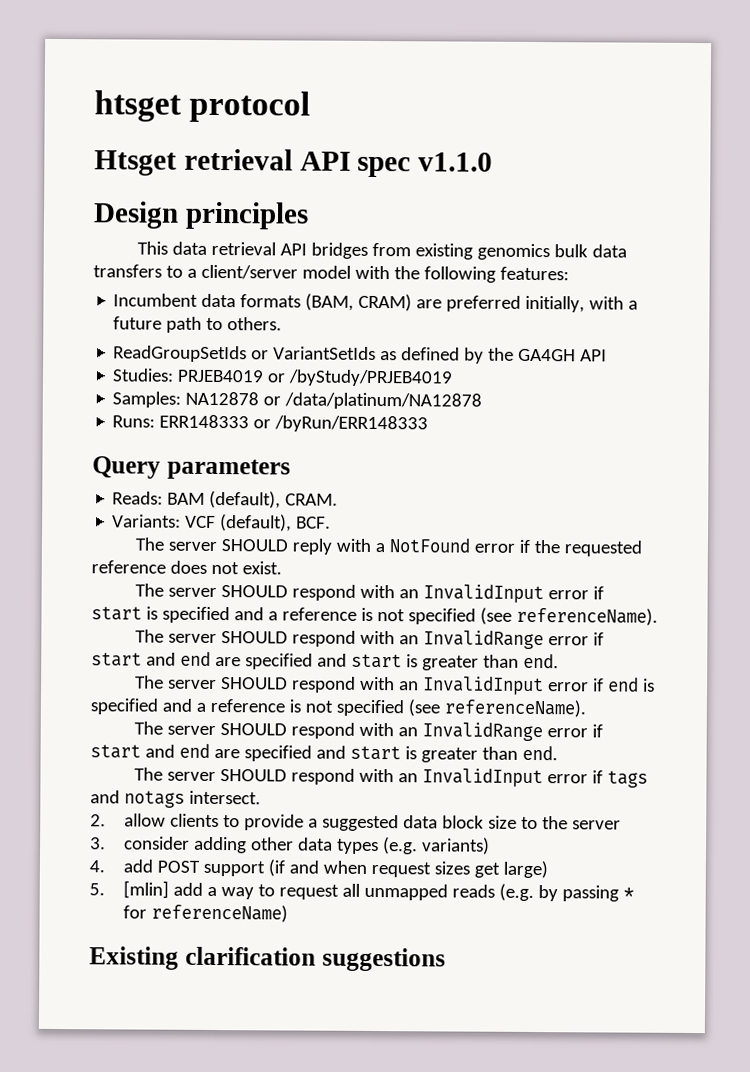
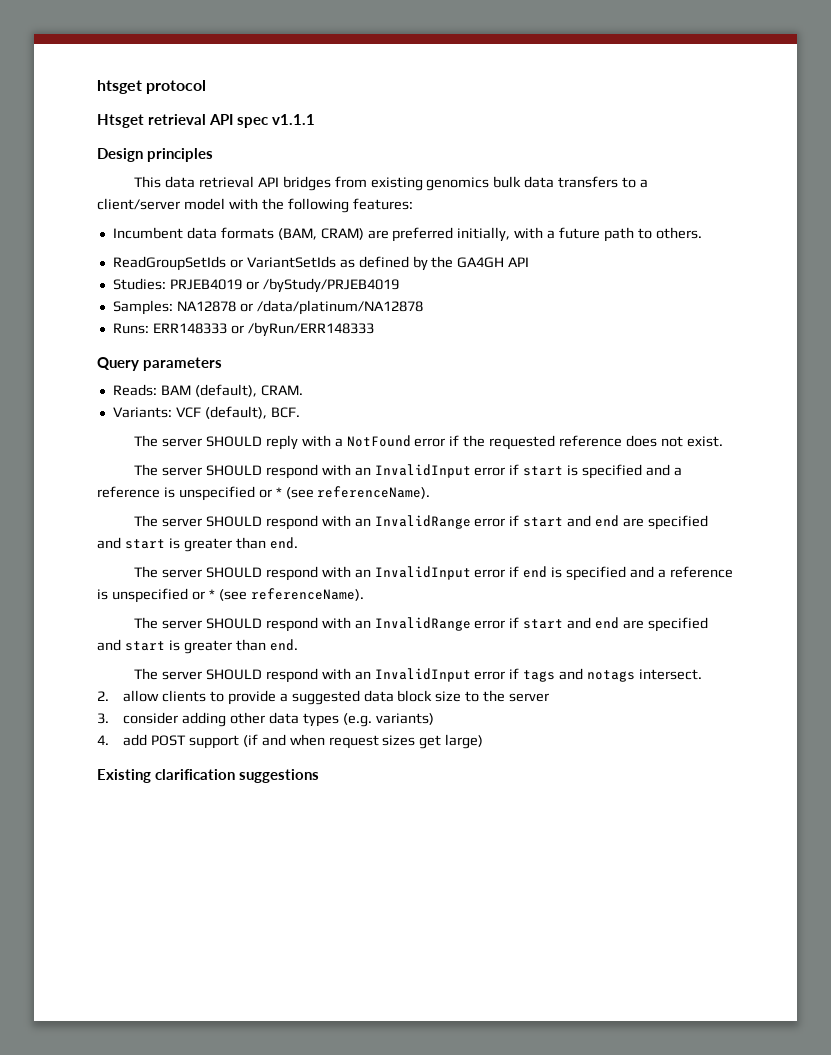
- Htsget retrieval API spec v1.1.0
+ Htsget retrieval API spec v1.1.1
- The server SHOULD respond with an InvalidInput error if start is specified and a reference is not specified (see referenceName).
+ The server SHOULD respond with an InvalidInput error if start is specified and a reference is unspecified or * (see referenceName).
- The server SHOULD respond with an InvalidInput error if end is specified and a reference is not specified (see referenceName).
+ The server SHOULD respond with an InvalidInput error if end is specified and a reference is unspecified or * (see referenceName).
- 5. [mlin] add a way to request all unmapped reads (e.g. by passing * for referenceName)

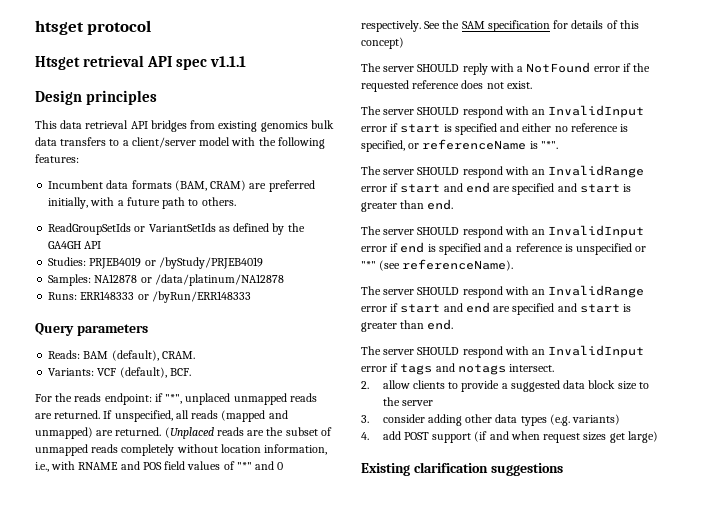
+ For the reads endpoint: if "*", unplaced unmapped reads are returned. If unspecified, all reads (mapped and unmapped) are returned. (Unplaced reads are the subset of unmapped reads completely without location information, i.e., with RNAME and POS field values of "*" and 0 respectively. See the SAM specification for details of this concept)
- The server SHOULD respond with an InvalidInput error if start is specified and a reference is unspecified or * (see referenceName).
+ The server SHOULD respond with an InvalidInput error if start is specified and either no reference is specified, or referenceName is "*".
- The server SHOULD respond with an InvalidInput error if end is specified and a reference is unspecified or * (see referenceName).
+ The server SHOULD respond with an InvalidInput error if end is specified and a reference is unspecified or "*" (see referenceName).

